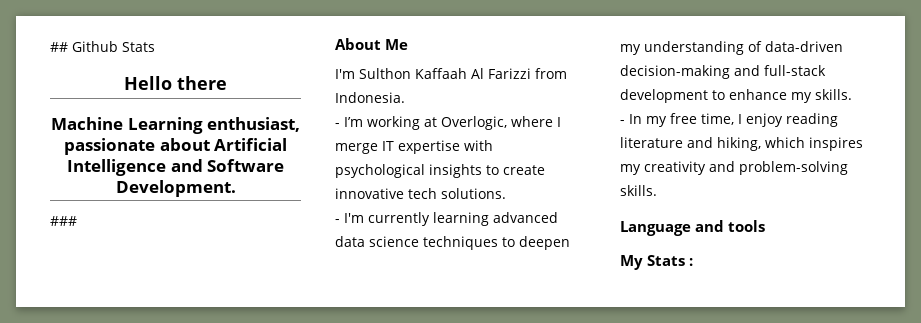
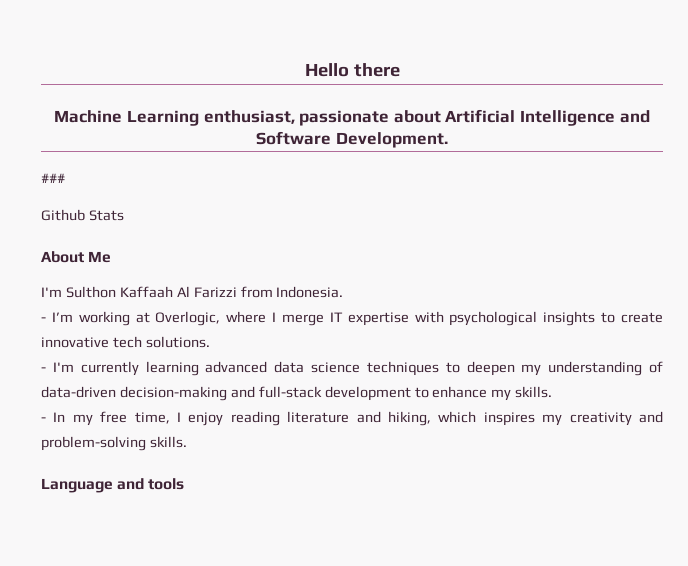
- ## Github Stats
+ Github Stats
- My Stats :

